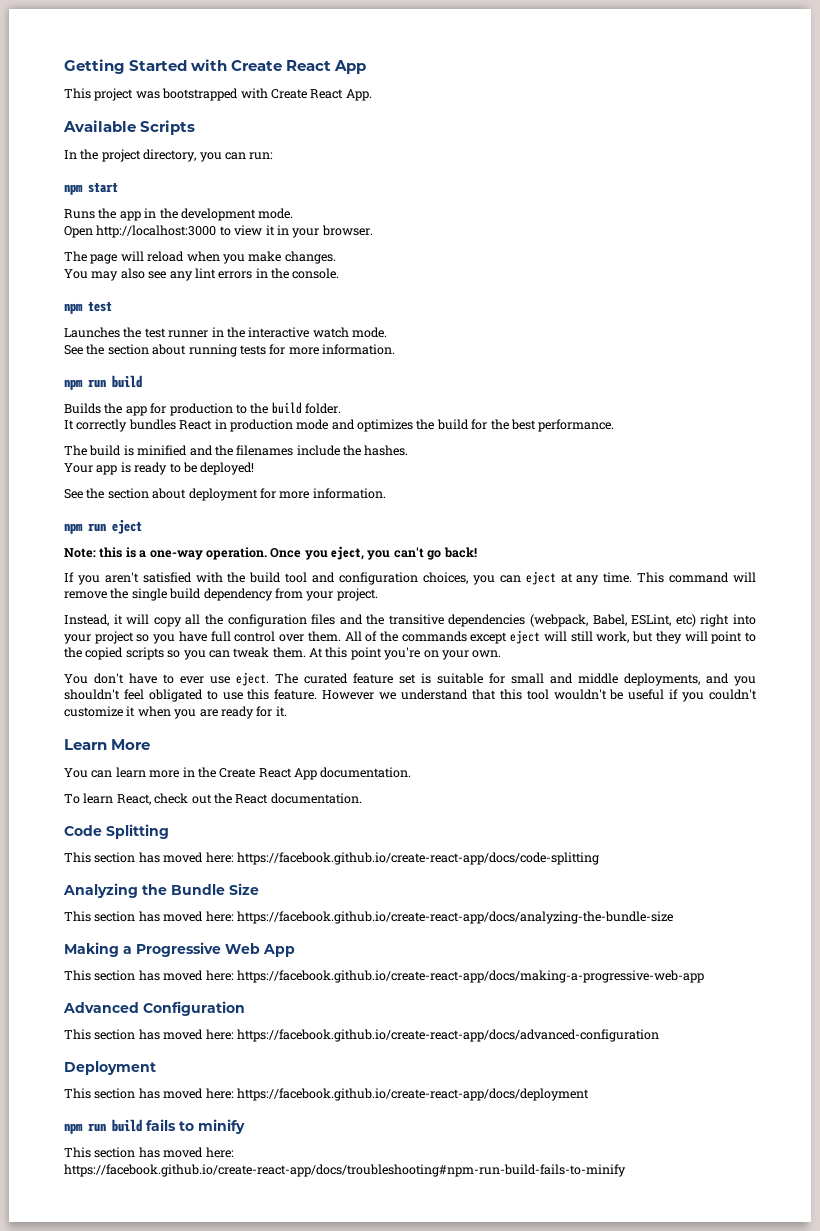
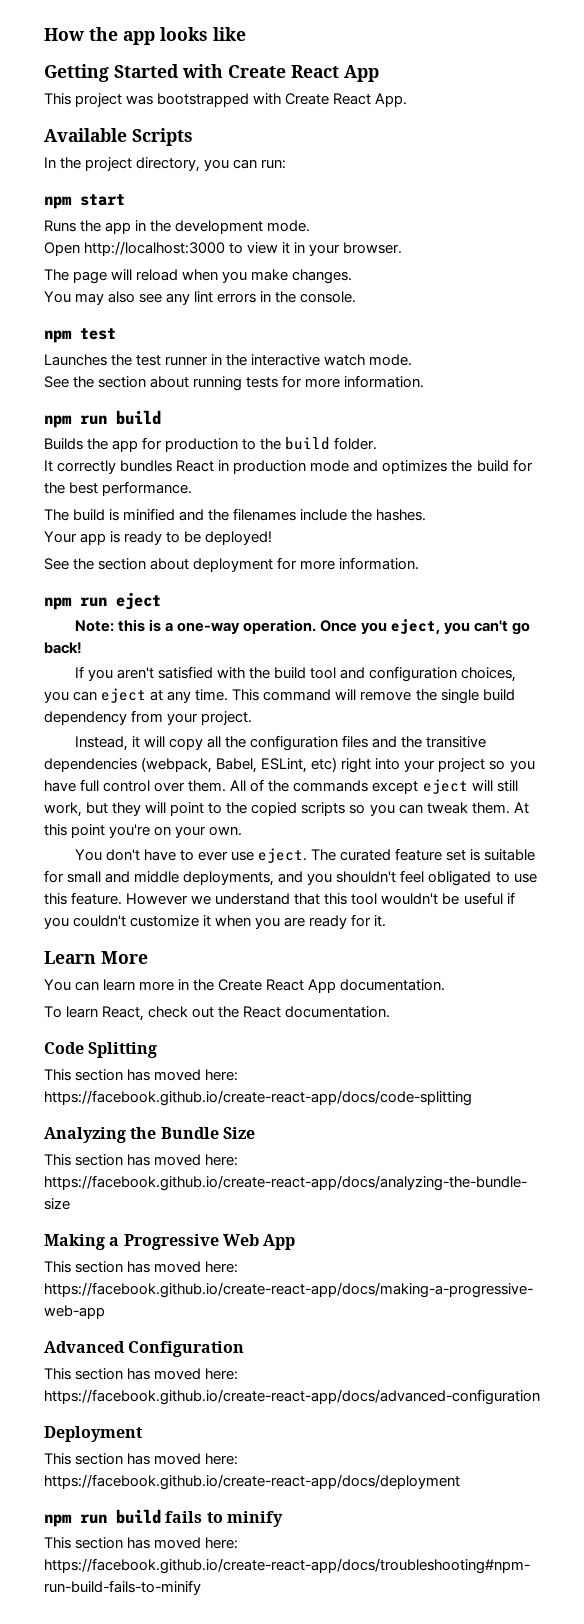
+ How the app looks like

